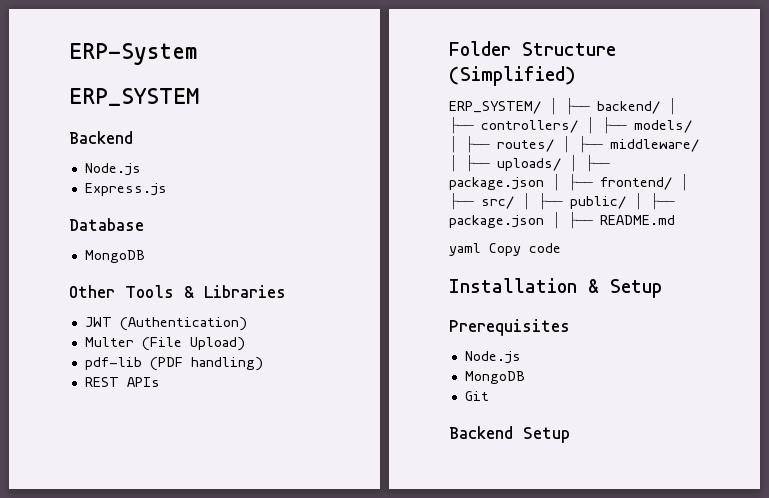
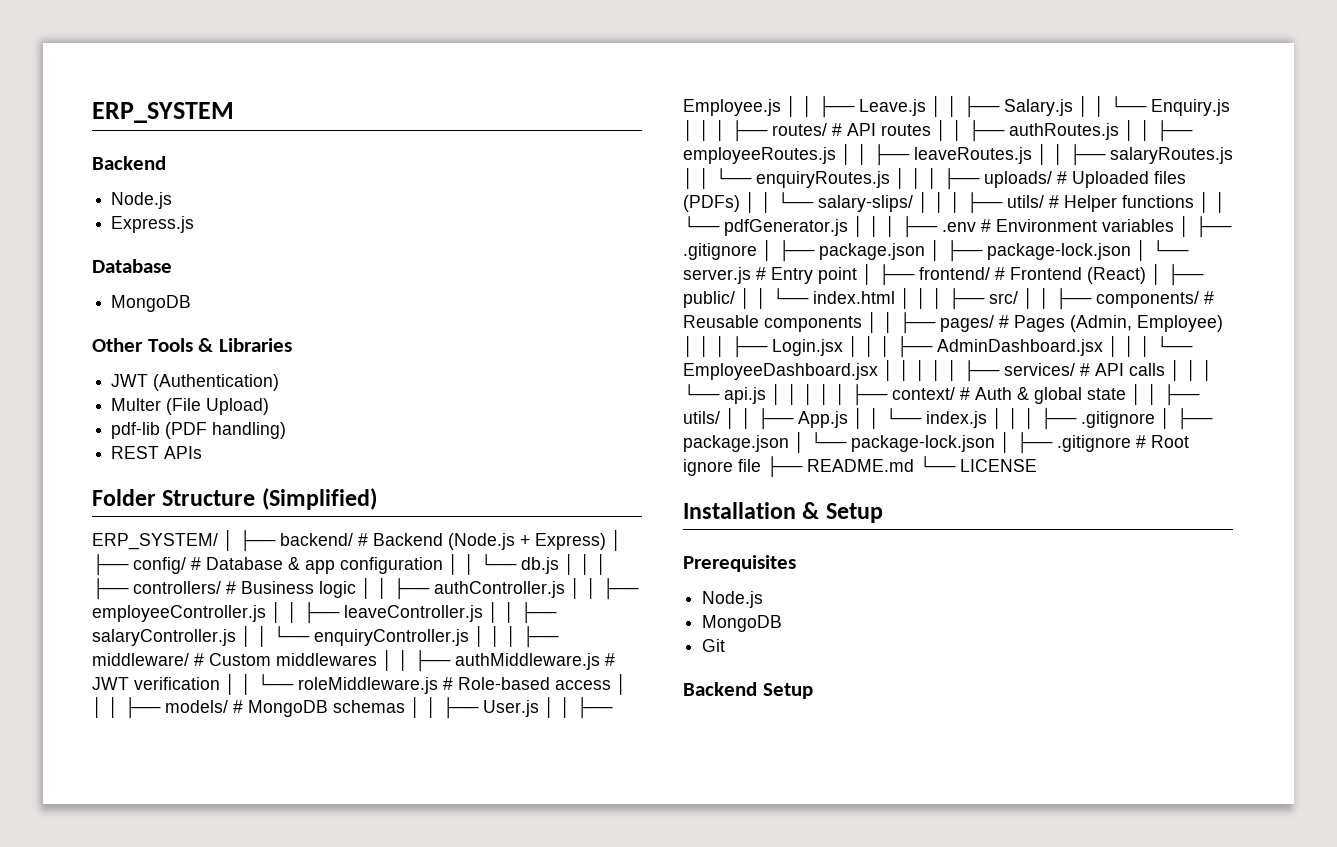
- ERP-System
- ERP_SYSTEM/ │ ├── backend/ │ ├── controllers/ │ ├── models/ │ ├── routes/ │ ├── middleware/ │ ├── uploads/ │ ├── package.json │ ├── frontend/ │ ├── src/ │ ├── public/ │ ├── package.json │ ├── README.md
- yaml Copy code
+ ERP_SYSTEM/ │ ├── backend/ # Backend (Node.js + Express) │ ├── config/ # Database & app configuration │ │ └── db.js │ │ │ ├── controllers/ # Business logic │ │ ├── authController.js │ │ ├── employeeController.js │ │ ├── leaveController.js │ │ ├── salaryController.js │ │ └── enquiryController.js │ │ │ ├── middleware/ # Custom middlewares │ │ ├── authMiddleware.js # JWT verification │ │ └── roleMiddleware.js # Role-based access │ │ │ ├── models/ # MongoDB schemas │ │ ├── User.js │ │ ├── Employee.js │ │ ├── Leave.js │ │ ├── Salary.js │ │ └── Enquiry.js │ │ │ ├── routes/ # API routes │ │ ├── authRoutes.js │ │ ├── employeeRoutes.js │ │ ├── leaveRoutes.js │ │ ├── salaryRoutes.js │ │ └── enquiryRoutes.js │ │ │ ├── uploads/ # Uploaded files (PDFs) │ │ └── salary-slips/ │ │ │ ├── utils/ # Helper functions │ │ └── pdfGenerator.js │ │ │ ├── .env # Environment variables │ ├── .gitignore │ ├── package.json │ ├── package-lock.json │ └── server.js # Entry point │ ├── frontend/ # Frontend (React) │ ├── public/ │ │ └── index.html │ │ │ ├── src/ │ │ ├── components/ # Reusable components │ │ ├── pages/ # Pages (Admin, Employee) │ │ │ ├── Login.jsx │ │ │ ├── AdminDashboard.jsx │ │ │ └── EmployeeDashboard.jsx │ │ │ │ │ ├── services/ # API calls │ │ │ └── api.js │ │ │ │ │ ├── context/ # Auth & global state │ │ ├── utils/ │ │ ├── App.js │ │ └── index.js │ │ │ ├── .gitignore │ ├── package.json │ └── package-lock.json │ ├── .gitignore # Root ignore file ├── README.md └── LICENSE

